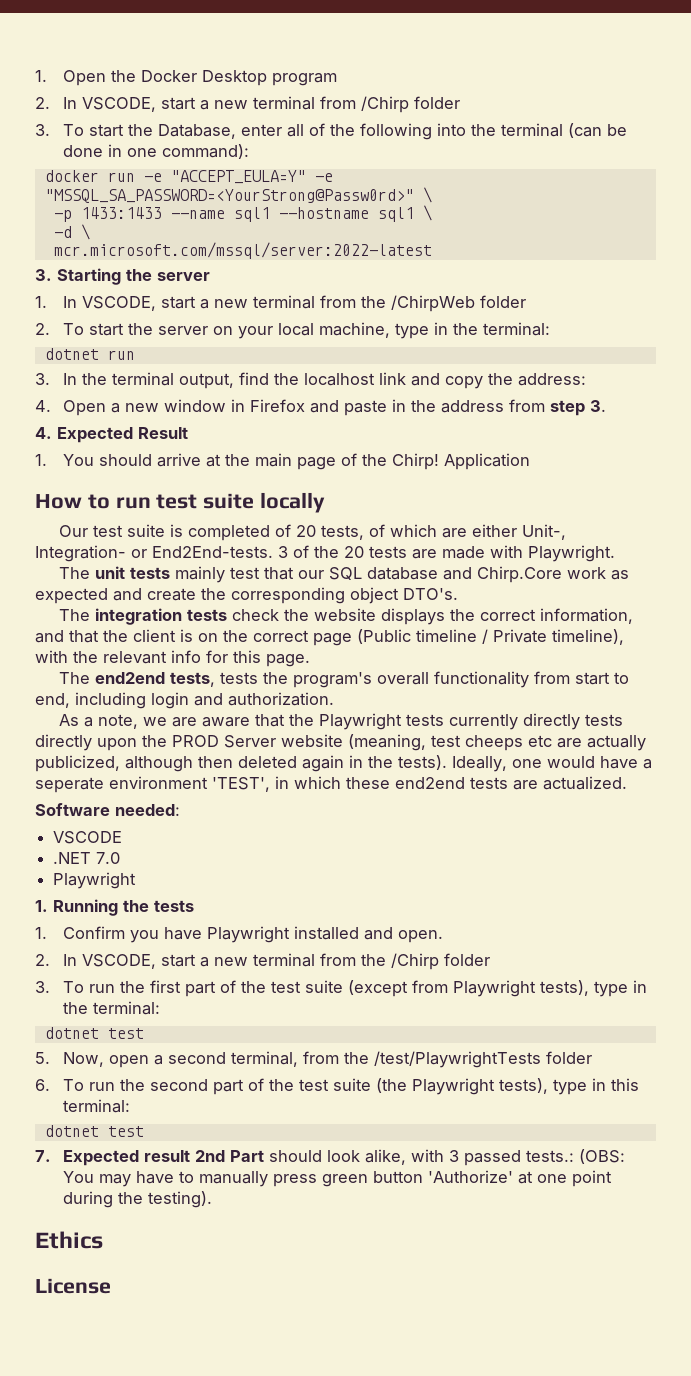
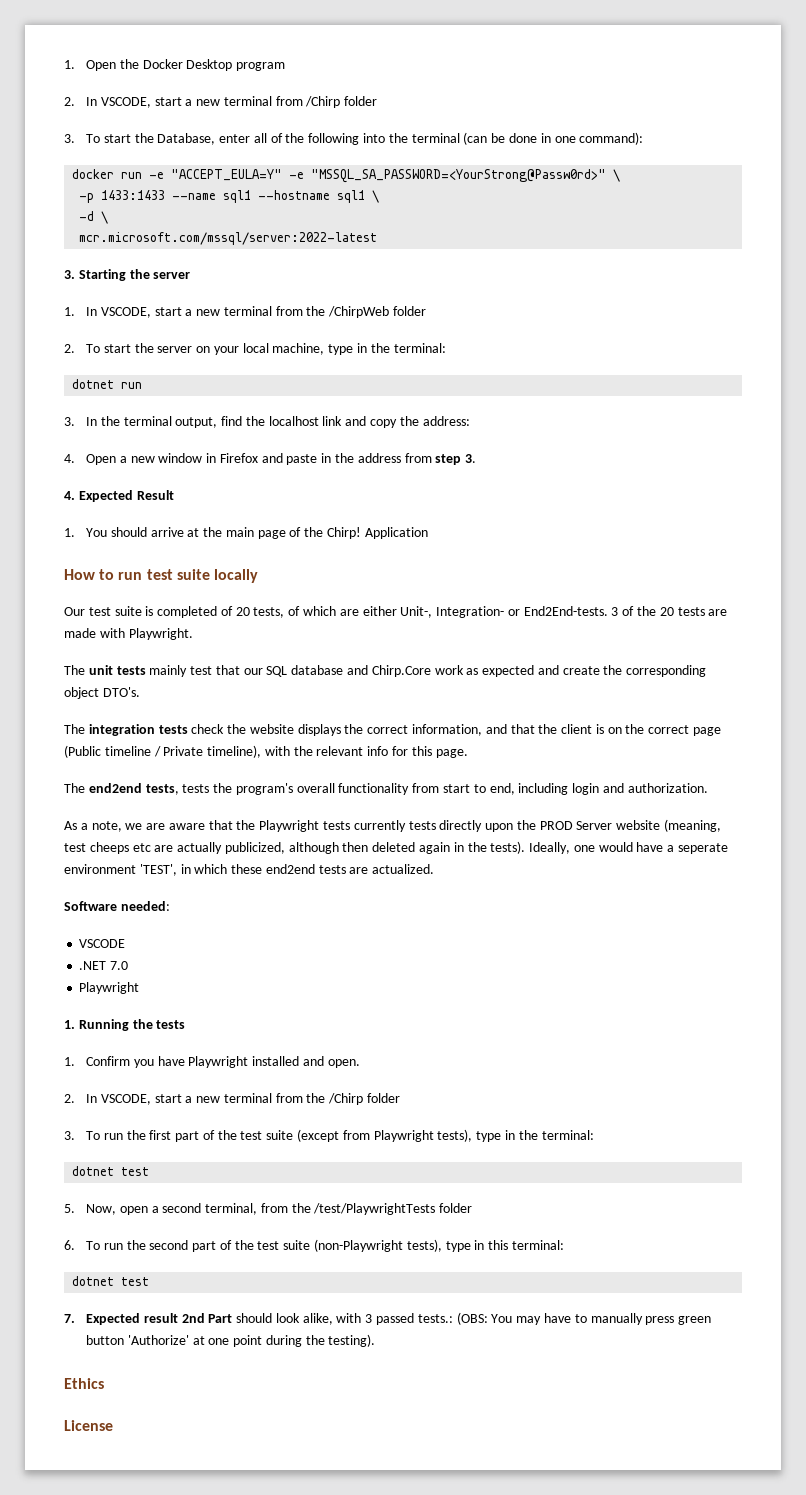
- As a note, we are aware that the Playwright tests currently directly tests directly upon the PROD Server website (meaning, test cheeps etc are actually publicized, although then deleted again in the tests).
+ As a note, we are aware that the Playwright tests currently tests directly upon the PROD Server website (meaning, test cheeps etc are actually publicized, although then deleted again in the tests).
- 6. To run the second part of the test suite (the Playwright tests), type in this terminal:
+ 6. To run the second part of the test suite (non-Playwright tests), type in this terminal:

